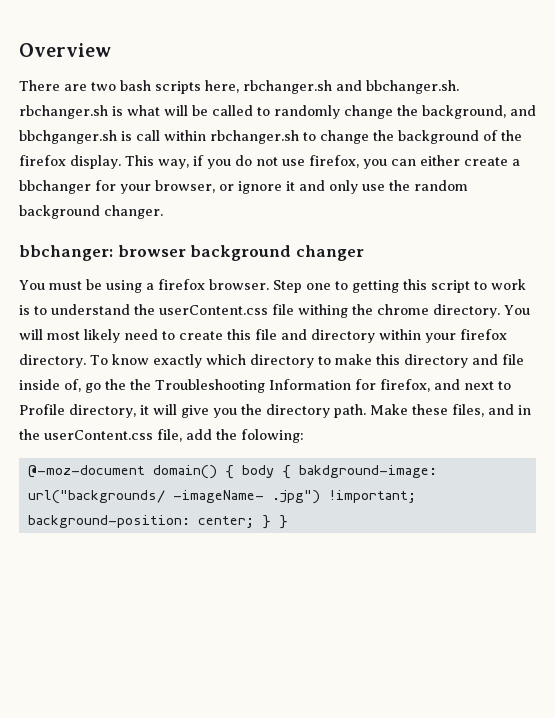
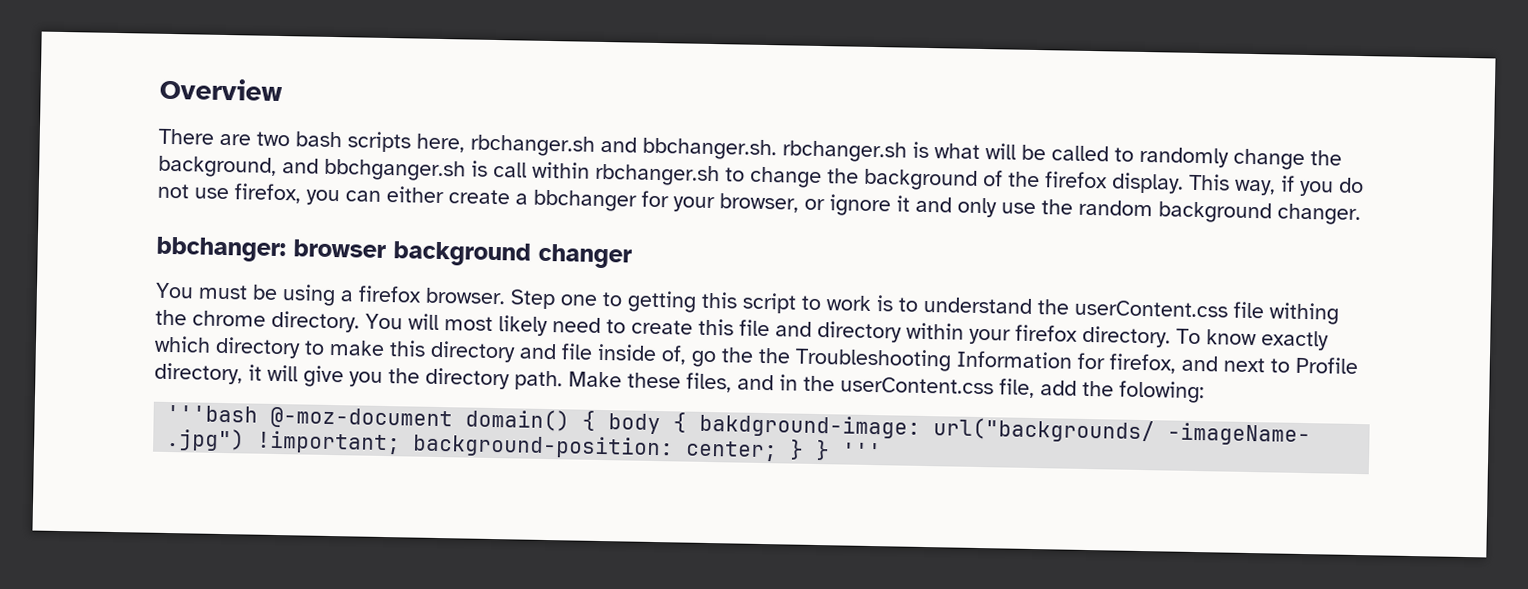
- @-moz-document domain() { body { bakdground-image: url("backgrounds/ -imageName- .jpg") !important; background-position: center; } }
+ '''bash @-moz-document domain() { body { bakdground-image: url("backgrounds/ -imageName- .jpg") !important; background-position: center; } } '''

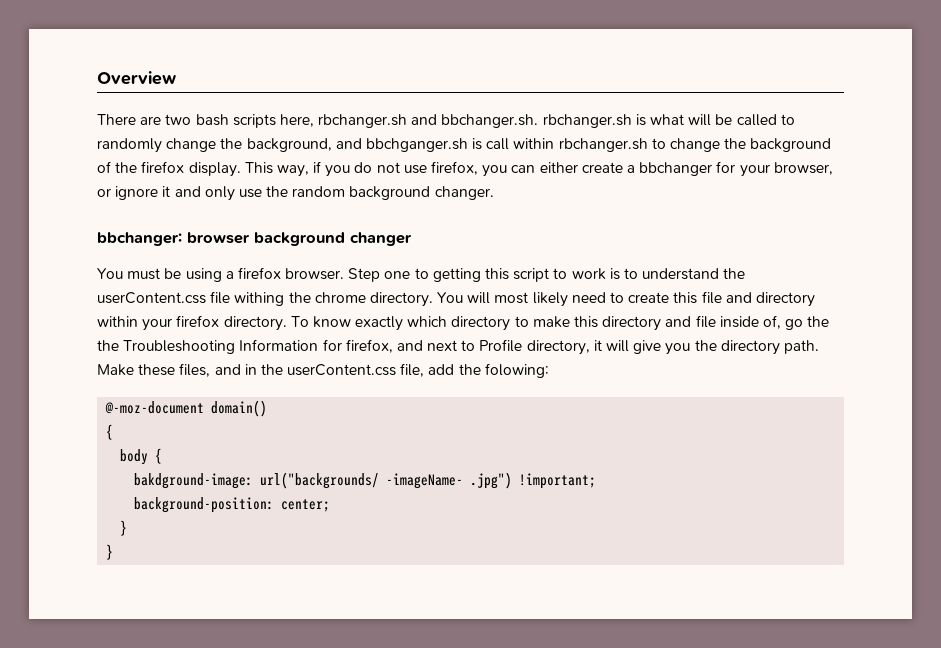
- '''bash @-moz-document domain() { body { bakdground-image: url("backgrounds/ -imageName- .jpg") !important; background-position: center; } } '''
+ @-moz-document domain()
+ {
+ body {
+ bakdground-image: url("backgrounds/ -imageName- .jpg") !important;
+ background-position: center;
+ }
+ }

